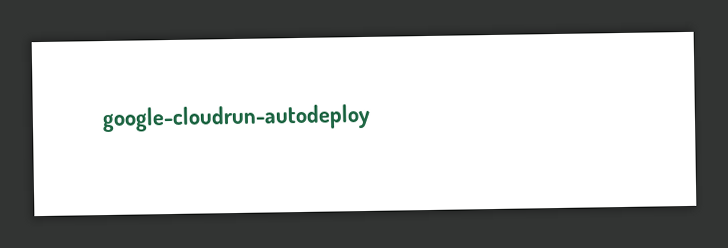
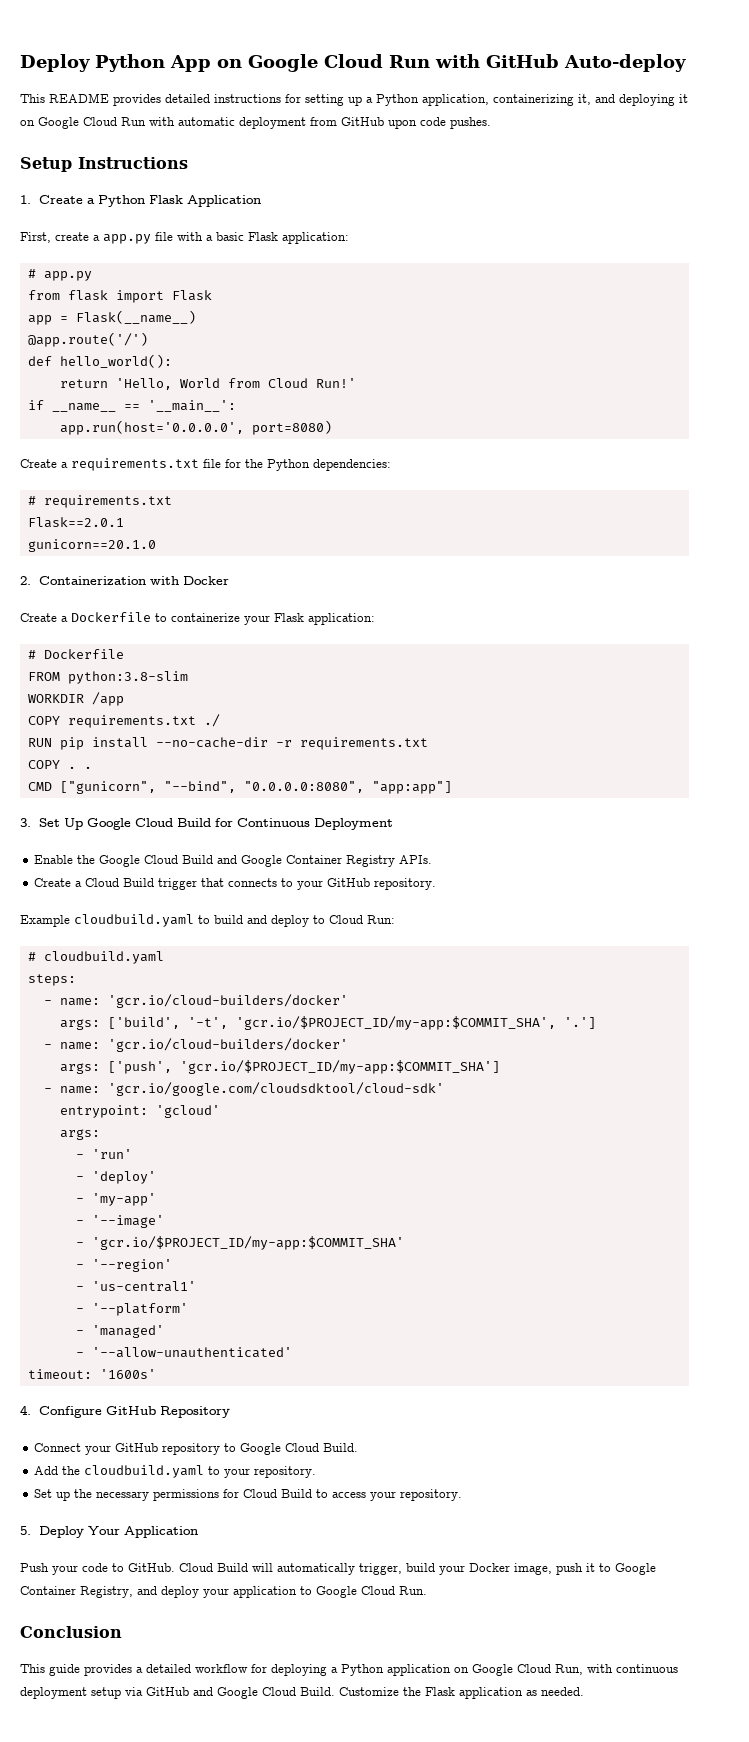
- google-cloudrun-autodeploy
+ Deploy Python App on Google Cloud Run with GitHub Auto-deploy
+ This README provides detailed instructions for setting up a Python application, containerizing it, and deploying it on Google Cloud Run with automatic deployment from GitHub upon code pushes.
+ Setup Instructions
+ 1. Create a Python Flask Application
+ First, create a app.py file with a basic Flask application:
+ # app.py
+ from flask import Flask
+ app = Flask(__name__)
+ @app.route('/')
+ def hello_world():
+ return 'Hello, World from Cloud Run!'
+ if __name__ == '__main__':
+ app.run(host='0.0.0.0', port=8080)
+ Create a requirements.txt file for the Python dependencies:
+ # requirements.txt
+ Flask==2.0.1
+ gunicorn==20.1.0
+ 2. Containerization with Docker
+ Create a Dockerfile to containerize your Flask application:
+ # Dockerfile
+ FROM python:3.8-slim
+ WORKDIR /app
+ COPY requirements.txt ./
+ RUN pip install --no-cache-dir -r requirements.txt
+ COPY . .
+ CMD ["gunicorn", "--bind", "0.0.0.0:8080", "app:app"]
+ 3. Set Up Google Cloud Build for Continuous Deployment
+ Enable the Google Cloud Build and Google Container Registry APIs.
+ Create a Cloud Build trigger that connects to your GitHub repository.
+ Example cloudbuild.yaml to build and deploy to Cloud Run:
+ # cloudbuild.yaml
+ steps:
+ - name: 'gcr.io/cloud-builders/docker'
+ args: ['build', '-t', 'gcr.io/$PROJECT_ID/my-app:$COMMIT_SHA', '.']
+ - name: 'gcr.io/cloud-builders/docker'
+ args: ['push', 'gcr.io/$PROJECT_ID/my-app:$COMMIT_SHA']
+ - name: 'gcr.io/google.com/cloudsdktool/cloud-sdk'
+ entrypoint: 'gcloud'
+ args:
+ - 'run'
+ - 'deploy'
+ - 'my-app'
+ - '--image'
+ - 'gcr.io/$PROJECT_ID/my-app:$COMMIT_SHA'
+ - '--region'
+ - 'us-central1'
+ - '--platform'
+ - 'managed'
+ - '--allow-unauthenticated'
+ timeout: '1600s'
+ 4. Configure GitHub Repository
+ Connect your GitHub repository to Google Cloud Build.
+ Add the cloudbuild.yaml to your repository.
+ Set up the necessary permissions for Cloud Build to access your repository.
+ 5. Deploy Your Application
+ Push your code to GitHub. Cloud Build will automatically trigger, build your Docker image, push it to Google Container Registry, and deploy your application to Google Cloud Run.
+ Conclusion
+ This guide provides a detailed workflow for deploying a Python application on Google Cloud Run, with continuous deployment setup via GitHub and Google Cloud Build. Customize the Flask application as needed.

